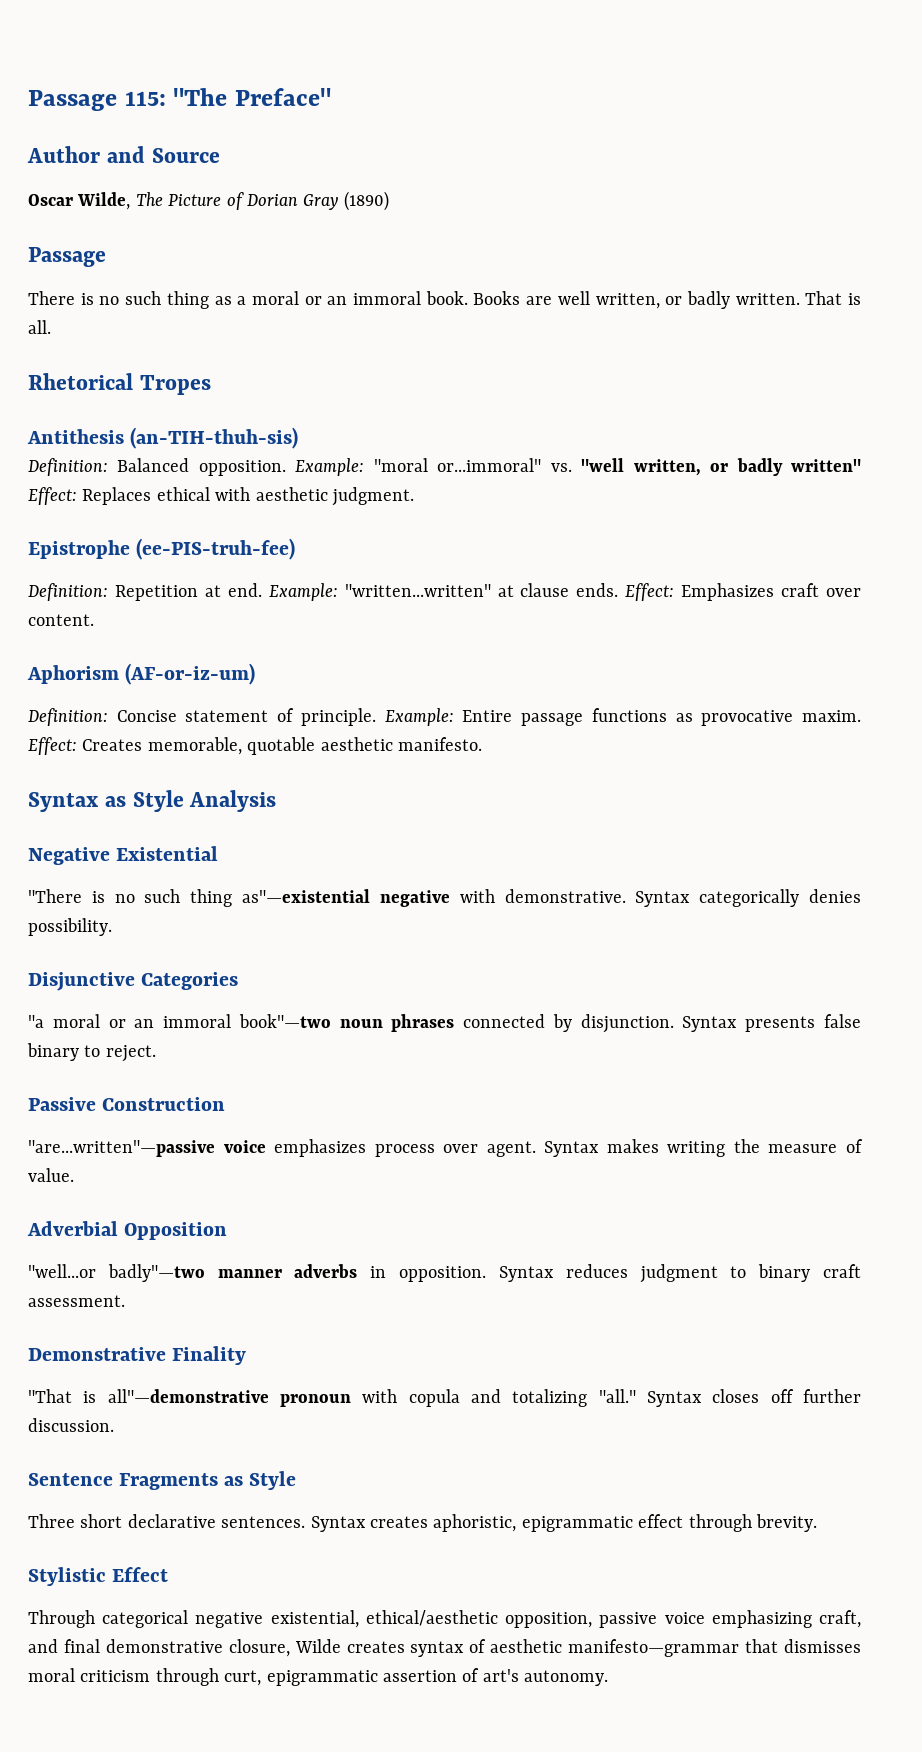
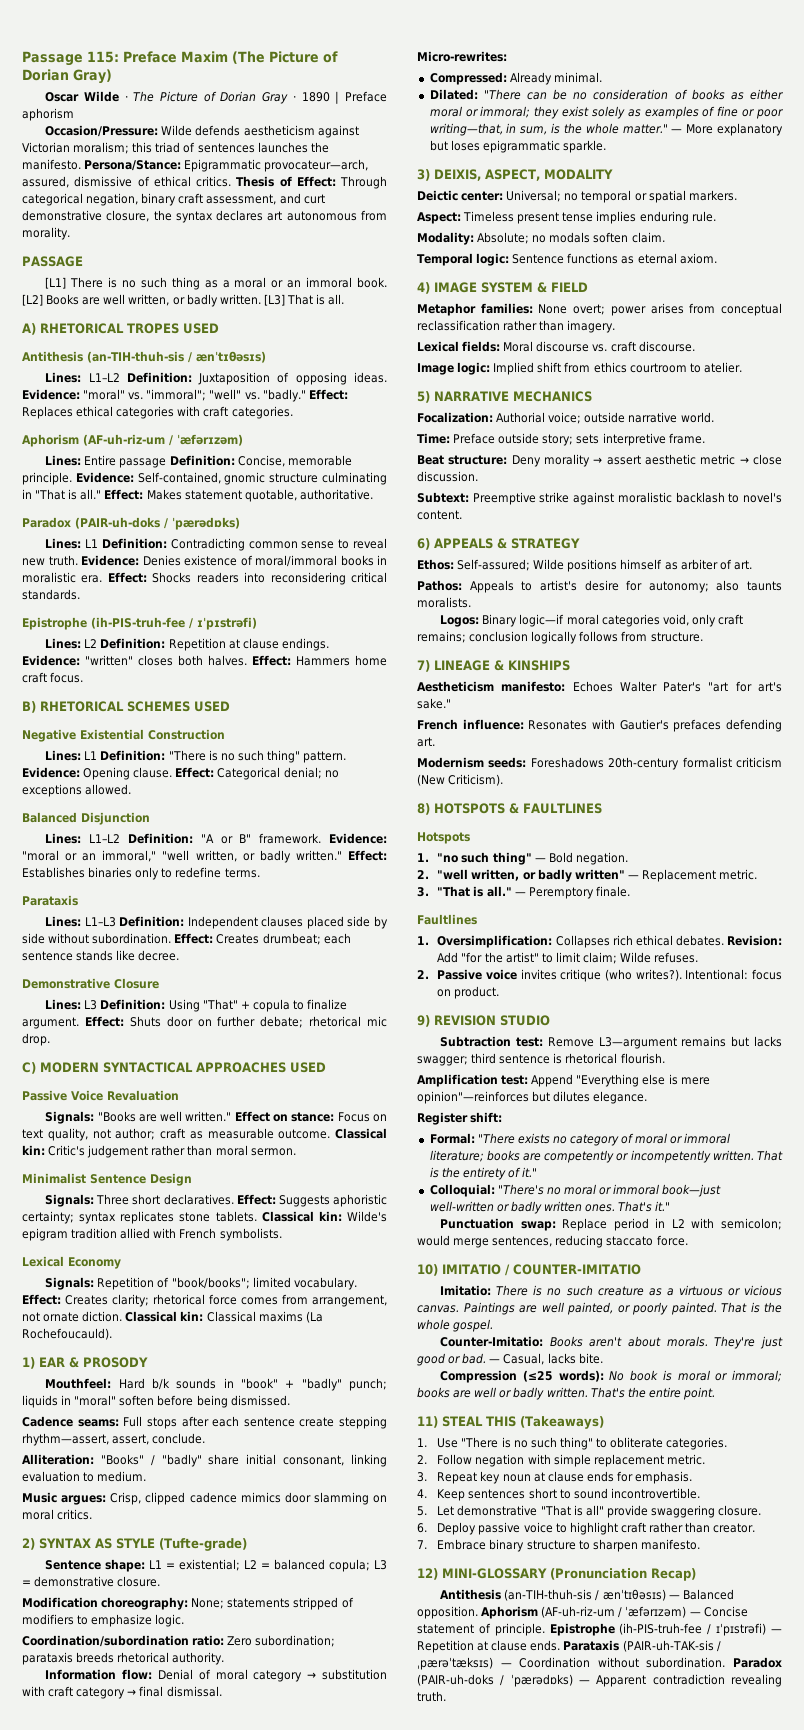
- Passage 115: "The Preface"
- Author and Source
+ Passage 115: Preface Maxim (The Picture of Dorian Gray)
- Oscar Wilde, The Picture of Dorian Gray (1890)
- Passage
- There is no such thing as a moral or an immoral book.
+ Oscar Wilde · The Picture of Dorian Gray · 1890 | Preface aphorism
+ Occasion/Pressure: Wilde defends aestheticism against Victorian moralism; this triad of sentences launches the manifesto. Persona/Stance: Epigrammatic provocateur—arch, assured, dismissive of ethical critics. Thesis of Effect: Through categorical negation, binary craft assessment, and curt demonstrative closure, the syntax declares art autonomous from morality.
+ PASSAGE
+ [L1] There is no such thing as a moral or an immoral book.
- Books are well written, or badly written.
+ [L2] Books are well written, or badly written.
- That is all.
+ [L3] That is all.
- Rhetorical Tropes
- Antithesis (an-TIH-thuh-sis)
- Definition: Balanced opposition. Example: "moral or...immoral" vs. "well written, or badly written" Effect: Replaces ethical with aesthetic judgment.
- Epistrophe (ee-PIS-truh-fee)
- Definition: Repetition at end. Example: "written...written" at clause ends. Effect: Emphasizes craft over content.
- Aphorism (AF-or-iz-um)
- Definition: Concise statement of principle. Example: Entire passage functions as provocative maxim. Effect: Creates memorable, quotable aesthetic manifesto.
- Syntax as Style Analysis
- Negative Existential
- "There is no such thing as"—existential negative with demonstrative. Syntax categorically denies possibility.
- Disjunctive Categories
- "a moral or an immoral book"—two noun phrases connected by disjunction. Syntax presents false binary to reject.
- Passive Construction
- "are...written"—passive voice emphasizes process over agent. Syntax makes writing the measure of value.
- Adverbial Opposition
- "well...or badly"—two manner adverbs in opposition. Syntax reduces judgment to binary craft assessment.
- Demonstrative Finality
- "That is all"—demonstrative pronoun with copula and totalizing "all." Syntax closes off further discussion.
- Sentence Fragments as Style
- Three short declarative sentences. Syntax creates aphoristic, epigrammatic effect through brevity.
- Stylistic Effect
- Through categorical negative existential, ethical/aesthetic opposition, passive voice emphasizing craft, and final demonstrative closure, Wilde creates syntax of aesthetic manifesto—grammar that dismisses moral criticism through curt, epigrammatic assertion of art's autonomy.
+ A) RHETORICAL TROPES USED
+ Antithesis (an-TIH-thuh-sis / ænˈtɪθəsɪs)
+ Lines: L1–L2 Definition: Juxtaposition of opposing ideas. Evidence: "moral" vs. "immoral"; "well" vs. "badly." Effect: Replaces ethical categories with craft categories.
+ Aphorism (AF-uh-riz-um / ˈæfərɪzəm)
+ Lines: Entire passage Definition: Concise, memorable principle. Evidence: Self-contained, gnomic structure culminating in "That is all." Effect: Makes statement quotable, authoritative.
+ Paradox (PAIR-uh-doks / ˈpærədɒks)
+ Lines: L1 Definition: Contradicting common sense to reveal new truth. Evidence: Denies existence of moral/immoral books in moralistic era. Effect: Shocks readers into reconsidering critical standards.
+ Epistrophe (ih-PIS-truh-fee / ɪˈpɪstrəfi)
+ Lines: L2 Definition: Repetition at clause endings. Evidence: "written" closes both halves. Effect: Hammers home craft focus.
+ B) RHETORICAL SCHEMES USED
+ Negative Existential Construction
+ Lines: L1 Definition: "There is no such thing" pattern. Evidence: Opening clause. Effect: Categorical denial; no exceptions allowed.
+ Balanced Disjunction
+ Lines: L1–L2 Definition: "A or B" framework. Evidence: "moral or an immoral," "well written, or badly written." Effect: Establishes binaries only to redefine terms.
+ Parataxis
+ Lines: L1–L3 Definition: Independent clauses placed side by side without subordination. Effect: Creates drumbeat; each sentence stands like decree.
+ Demonstrative Closure
+ Lines: L3 Definition: Using "That" + copula to finalize argument. Effect: Shuts door on further debate; rhetorical mic drop.
+ C) MODERN SYNTACTICAL APPROACHES USED
+ Passive Voice Revaluation
+ Signals: "Books are well written." Effect on stance: Focus on text quality, not author; craft as measurable outcome. Classical kin: Critic's judgement rather than moral sermon.
+ Minimalist Sentence Design
+ Signals: Three short declaratives. Effect: Suggests aphoristic certainty; syntax replicates stone tablets. Classical kin: Wilde's epigram tradition allied with French symbolists.
+ Lexical Economy
+ Signals: Repetition of "book/books"; limited vocabulary. Effect: Creates clarity; rhetorical force comes from arrangement, not ornate diction. Classical kin: Classical maxims (La Rochefoucauld).
+ 1) EAR & PROSODY
+ Mouthfeel: Hard b/k sounds in "book" + "badly" punch; liquids in "moral" soften before being dismissed.
+ Cadence seams: Full stops after each sentence create stepping rhythm—assert, assert, conclude.
+ Alliteration: "Books" / "badly" share initial consonant, linking evaluation to medium.
+ Music argues: Crisp, clipped cadence mimics door slamming on moral critics.
+ 2) SYNTAX AS STYLE (Tufte-grade)
+ Sentence shape: L1 = existential; L2 = balanced copula; L3 = demonstrative closure.
+ Modification choreography: None; statements stripped of modifiers to emphasize logic.
+ Coordination/subordination ratio: Zero subordination; parataxis breeds rhetorical authority.
+ Information flow: Denial of moral category → substitution with craft category → final dismissal.
+ Micro-rewrites:
+ Compressed: Already minimal.
+ Dilated: "There can be no consideration of books as either moral or immoral; they exist solely as examples of fine or poor writing—that, in sum, is the whole matter." — More explanatory but loses epigrammatic sparkle.
+ 3) DEIXIS, ASPECT, MODALITY
+ Deictic center: Universal; no temporal or spatial markers.
+ Aspect: Timeless present tense implies enduring rule.
+ Modality: Absolute; no modals soften claim.
+ Temporal logic: Sentence functions as eternal axiom.
+ 4) IMAGE SYSTEM & FIELD
+ Metaphor families: None overt; power arises from conceptual reclassification rather than imagery.
+ Lexical fields: Moral discourse vs. craft discourse.
+ Image logic: Implied shift from ethics courtroom to atelier.
+ 5) NARRATIVE MECHANICS
+ Focalization: Authorial voice; outside narrative world.
+ Time: Preface outside story; sets interpretive frame.
+ Beat structure: Deny morality → assert aesthetic metric → close discussion.
+ Subtext: Preemptive strike against moralistic backlash to novel's content.
+ 6) APPEALS & STRATEGY
+ Ethos: Self-assured; Wilde positions himself as arbiter of art.
+ Pathos: Appeals to artist's desire for autonomy; also taunts moralists.
+ Logos: Binary logic—if moral categories void, only craft remains; conclusion logically follows from structure.
+ 7) LINEAGE & KINSHIPS
+ Aestheticism manifesto: Echoes Walter Pater's "art for art's sake."
+ French influence: Resonates with Gautier's prefaces defending art.
+ Modernism seeds: Foreshadows 20th-century formalist criticism (New Criticism).
+ 8) HOTSPOTS & FAULTLINES
+ Hotspots
+ 1. "no such thing" — Bold negation.
+ 2. "well written, or badly written" — Replacement metric.
+ 3. "That is all." — Peremptory finale.
+ Faultlines
+ 1. Oversimplification: Collapses rich ethical debates. Revision: Add "for the artist" to limit claim; Wilde refuses.
+ 2. Passive voice invites critique (who writes?). Intentional: focus on product.
+ 9) REVISION STUDIO
+ Subtraction test: Remove L3—argument remains but lacks swagger; third sentence is rhetorical flourish.
+ Amplification test: Append "Everything else is mere opinion"—reinforces but dilutes elegance.
+ Register shift:
+ Formal: "There exists no category of moral or immoral literature; books are competently or incompetently written. That is the entirety of it."
+ Colloquial: "There's no moral or immoral book—just well-written or badly written ones. That's it."
+ Punctuation swap: Replace period in L2 with semicolon; would merge sentences, reducing staccato force.
+ 10) IMITATIO / COUNTER-IMITATIO
+ Imitatio: There is no such creature as a virtuous or vicious canvas. Paintings are well painted, or poorly painted. That is the whole gospel.
+ Counter-Imitatio: Books aren't about morals. They're just good or bad. — Casual, lacks bite.
+ Compression (≤25 words): No book is moral or immoral; books are well or badly written. That's the entire point.
+ 11) STEAL THIS (Takeaways)
+ 1. Use "There is no such thing" to obliterate categories.
+ 2. Follow negation with simple replacement metric.
+ 3. Repeat key noun at clause ends for emphasis.
+ 4. Keep sentences short to sound incontrovertible.
+ 5. Let demonstrative "That is all" provide swaggering closure.
+ 6. Deploy passive voice to highlight craft rather than creator.
+ 7. Embrace binary structure to sharpen manifesto.
+ 12) MINI-GLOSSARY (Pronunciation Recap)
+ Antithesis (an-TIH-thuh-sis / ænˈtɪθəsɪs) — Balanced opposition. Aphorism (AF-uh-riz-um / ˈæfərɪzəm) — Concise statement of principle. Epistrophe (ih-PIS-truh-fee / ɪˈpɪstrəfi) — Repetition at clause ends. Parataxis (PAIR-uh-TAK-sis / ˌpærəˈtæksɪs) — Coordination without subordination. Paradox (PAIR-uh-doks / ˈpærədɒks) — Apparent contradiction revealing truth.

